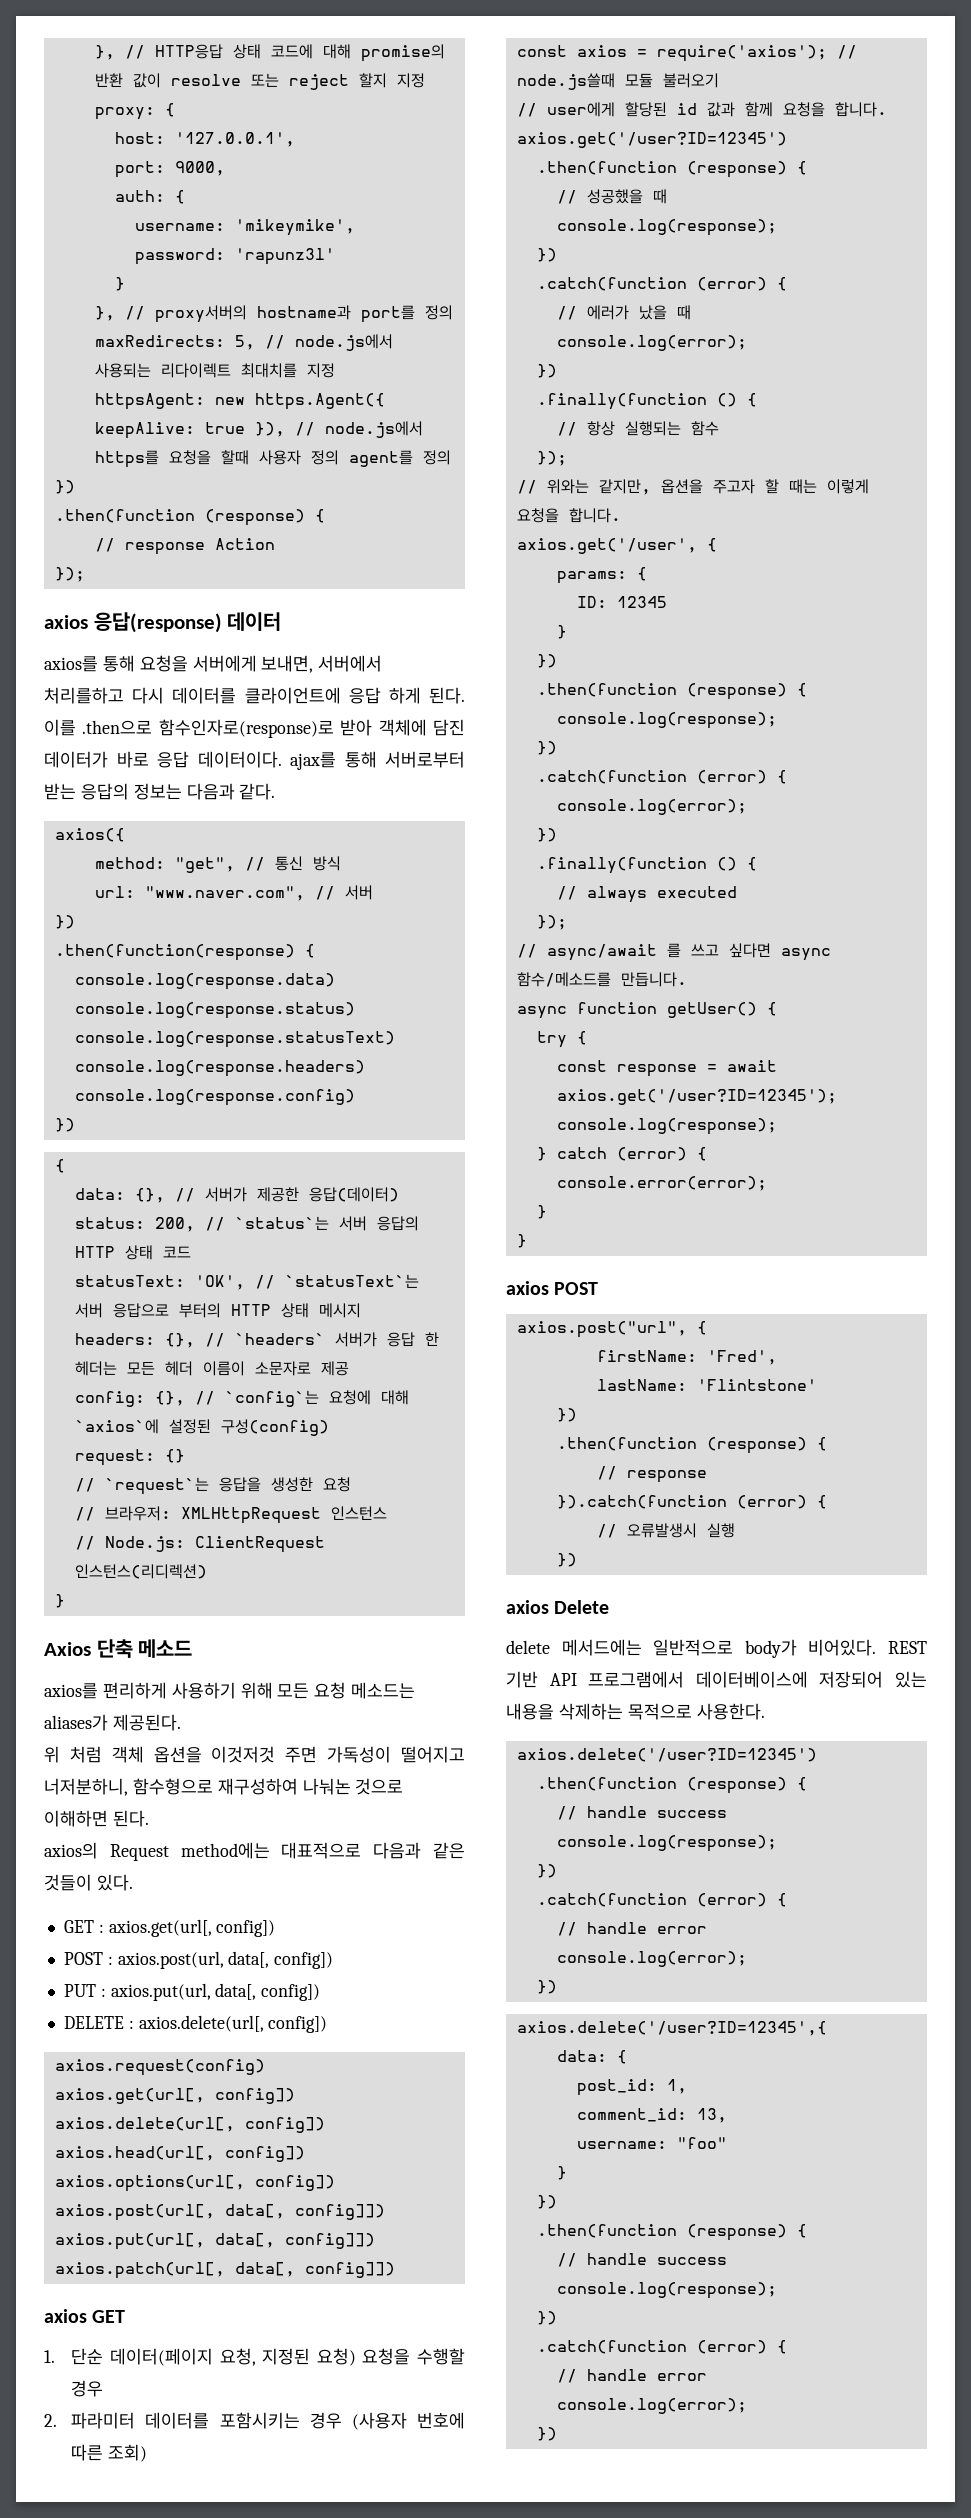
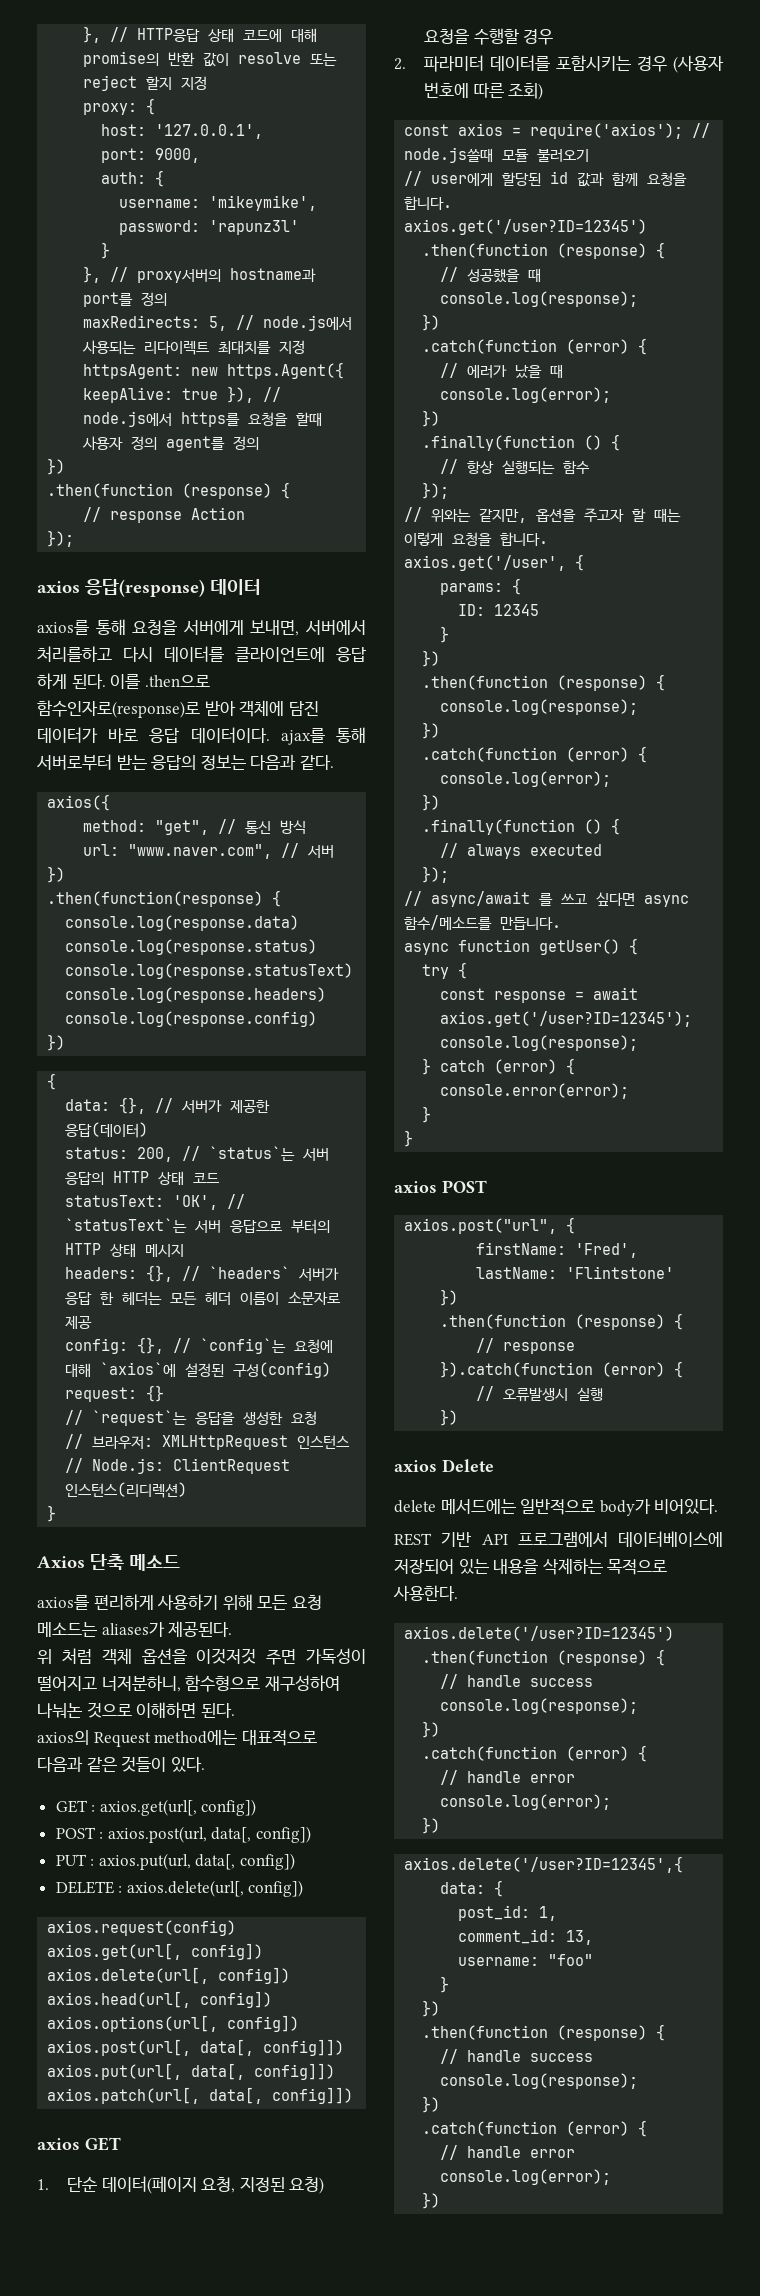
- delete 메서드에는 일반적으로 body가 비어있다. REST 기반 API 프로그램에서 데이터베이스에 저장되어 있는 내용을 삭제하는 목적으로 사용한다.
+ delete 메서드에는 일반적으로 body가 비어있다.
+ REST 기반 API 프로그램에서 데이터베이스에 저장되어 있는 내용을 삭제하는 목적으로 사용한다.

